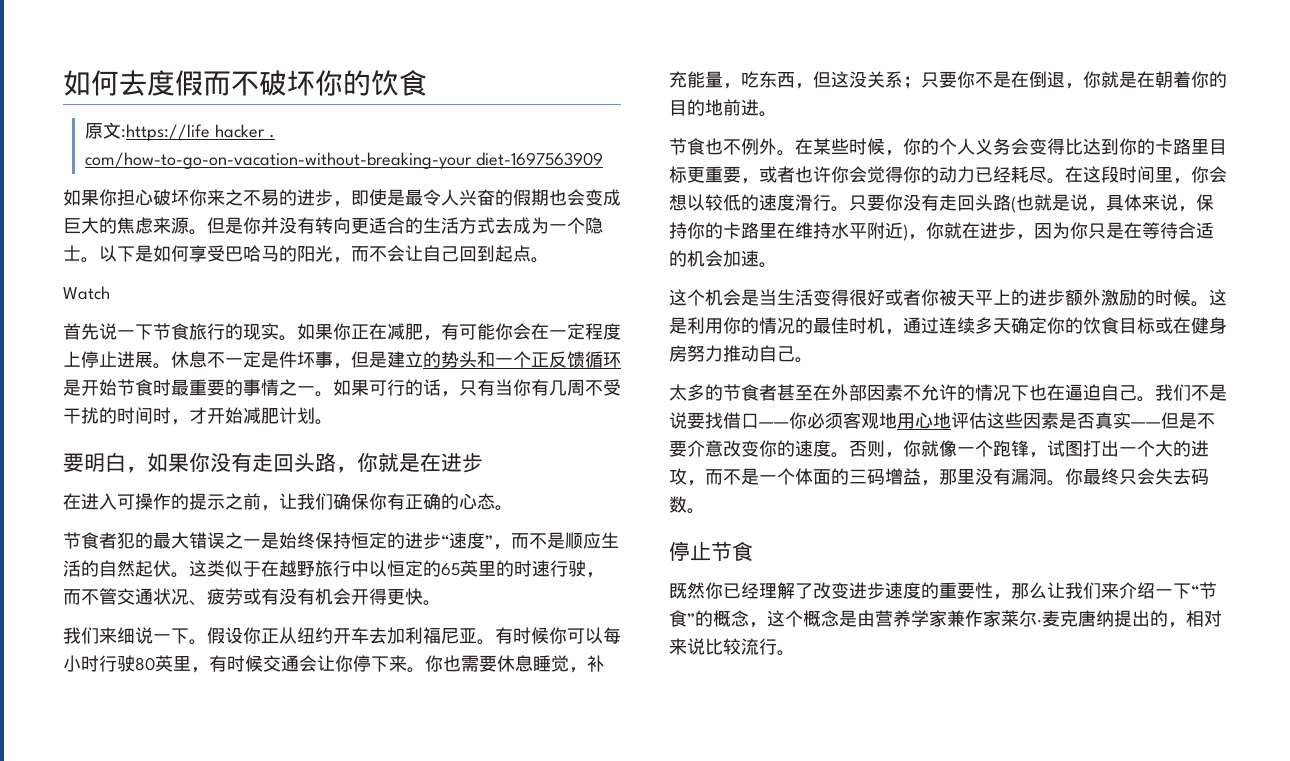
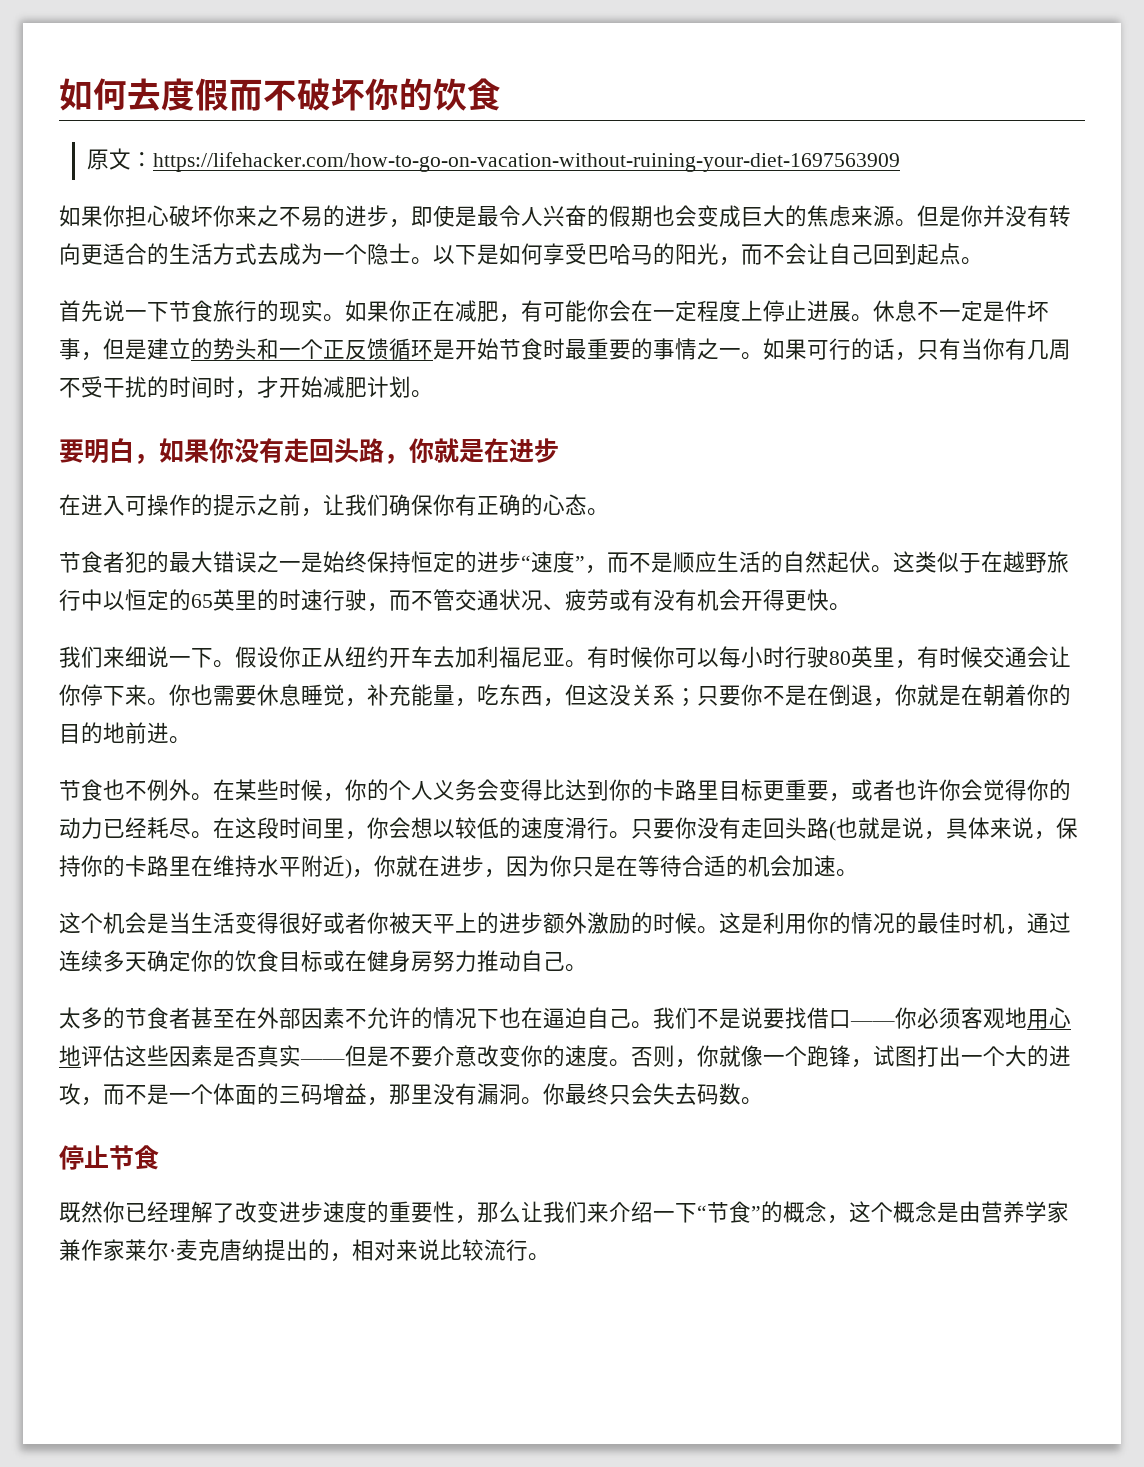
- 原文:https://life hacker . com/how-to-go-on-vacation-without-breaking-your diet-1697563909
+ 原文：https://lifehacker.com/how-to-go-on-vacation-without-ruining-your-diet-1697563909
- Watch

